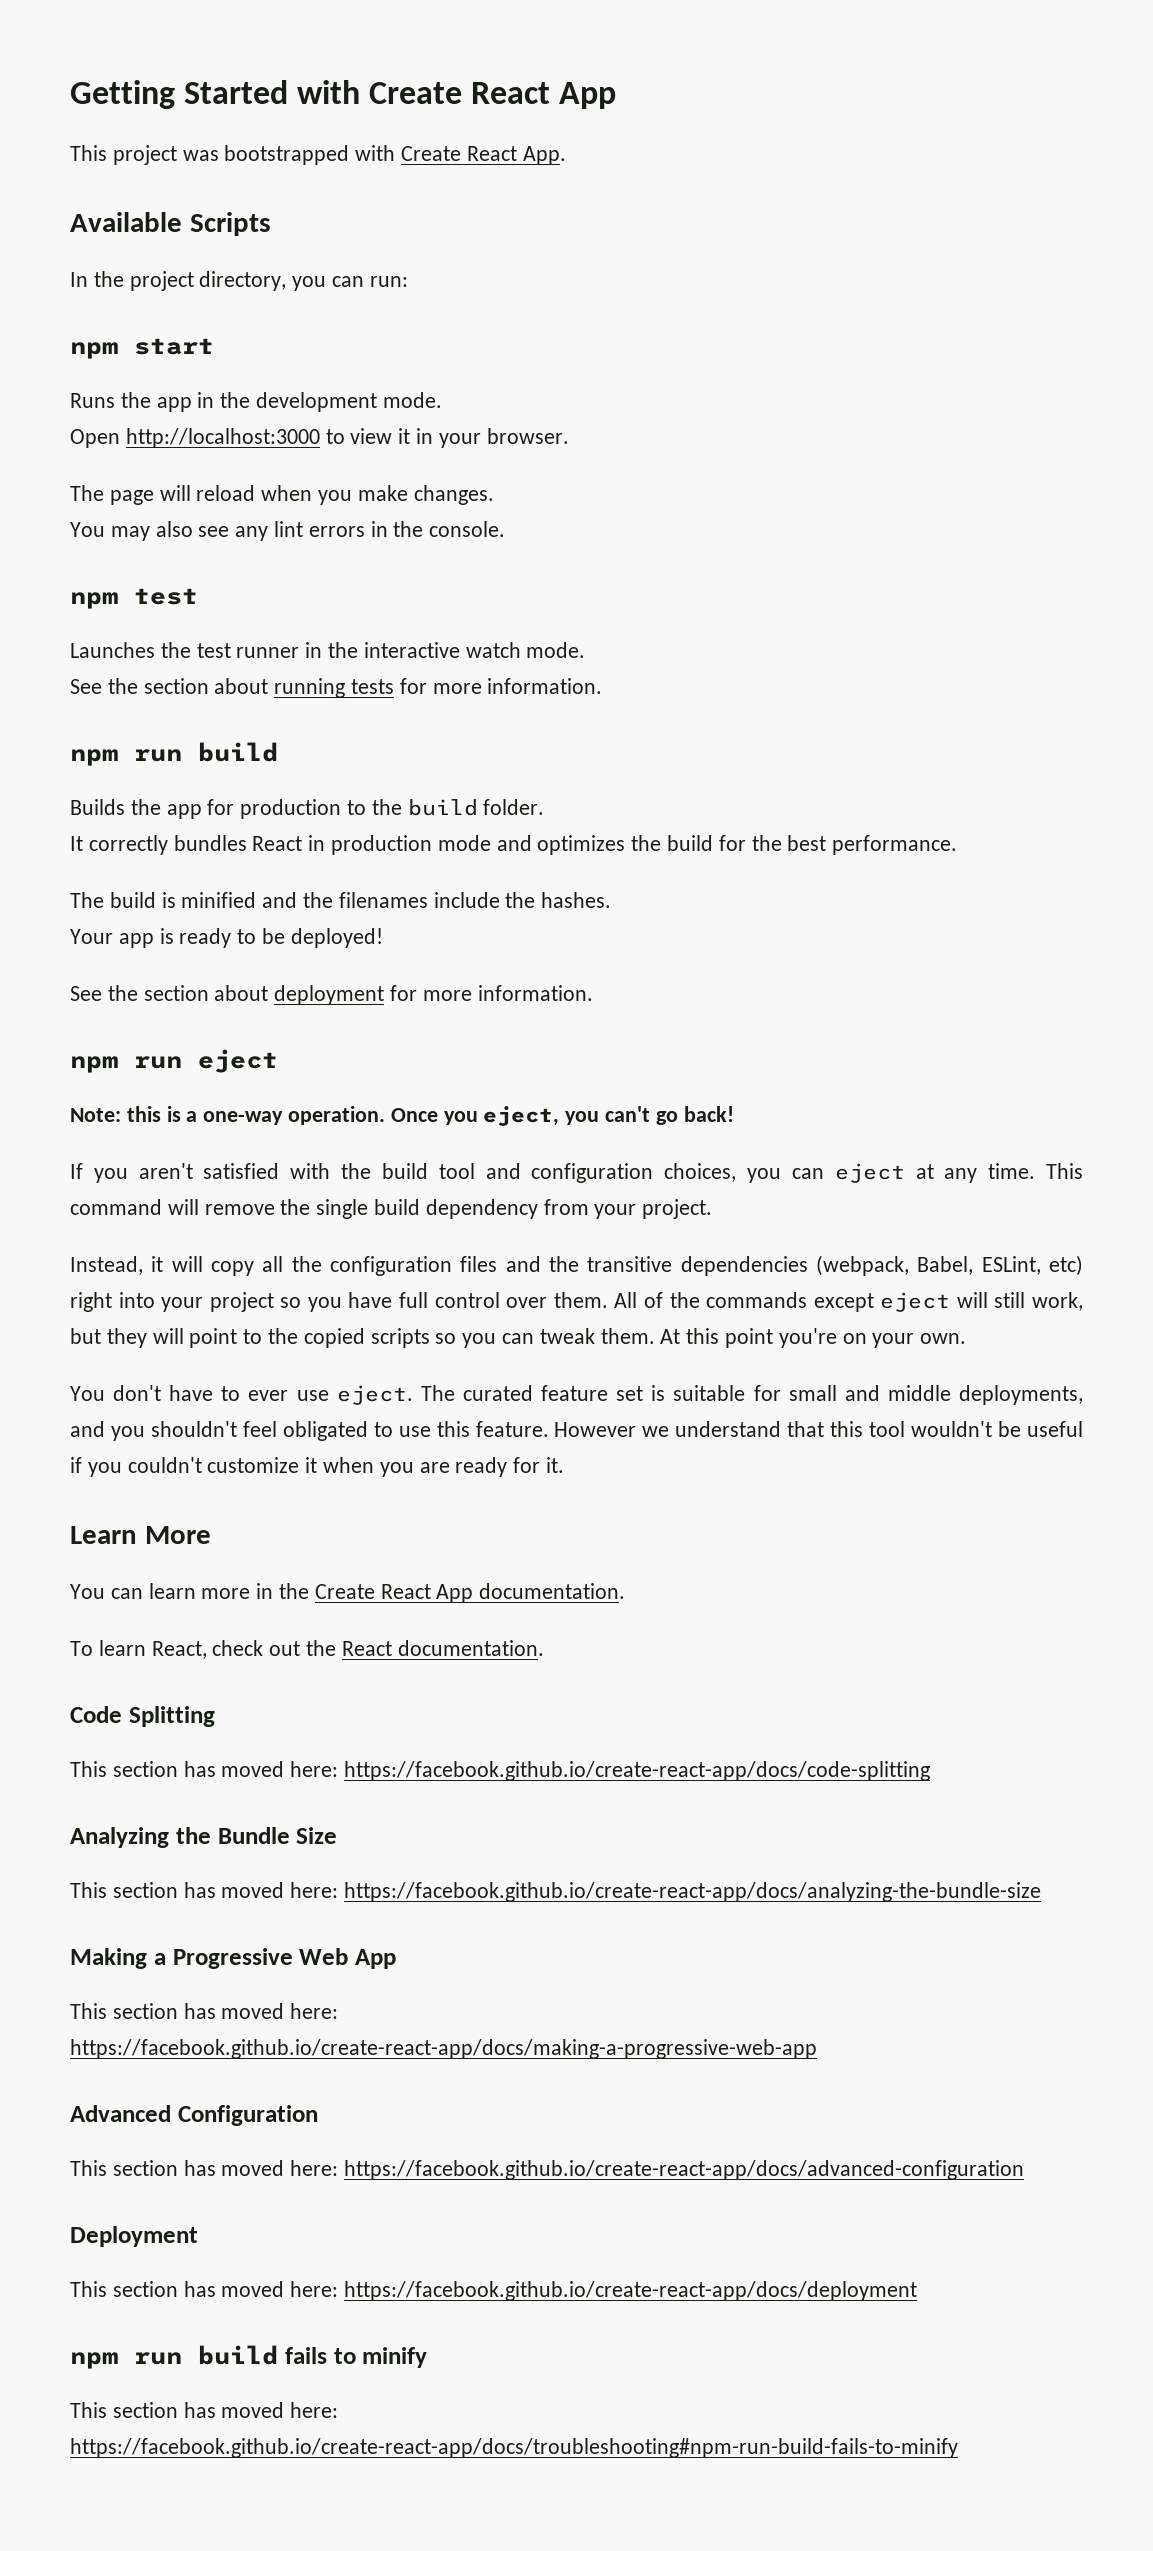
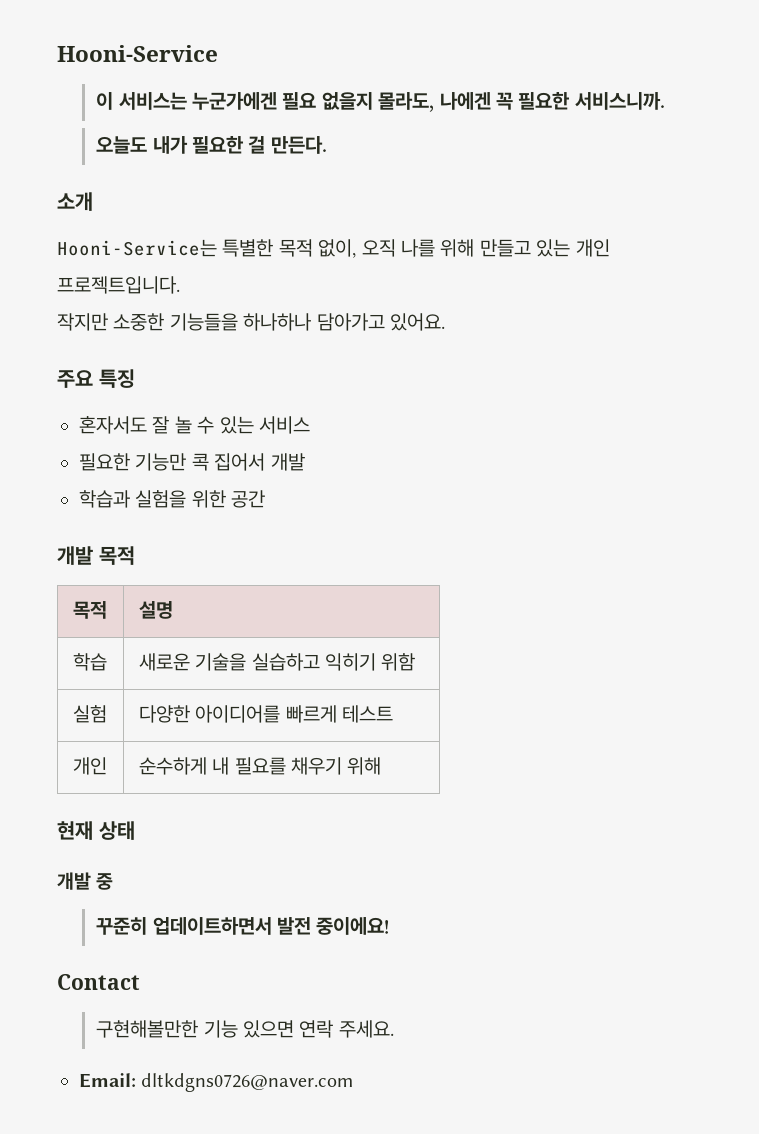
- Getting Started with Create React App
- This project was bootstrapped with Create React App.
- Available Scripts
- In the project directory, you can run:
- npm start
- Runs the app in the development mode.
- Open http://localhost:3000 to view it in your browser.
- The page will reload when you make changes.
- You may also see any lint errors in the console.
- npm test
- Launches the test runner in the interactive watch mode.
- See the section about running tests for more information.
- npm run build
- Builds the app for production to the build folder.
- It correctly bundles React in production mode and optimizes the build for the best performance.
- The build is minified and the filenames include the hashes.
- Your app is ready to be deployed!
- See the section about deployment for more information.
- npm run eject
- Note: this is a one-way operation. Once you eject, you can't go back!
- If you aren't satisfied with the build tool and configuration choices, you can eject at any time. This command will remove the single build dependency from your project.
- Instead, it will copy all the configuration files and the transitive dependencies (webpack, Babel, ESLint, etc) right into your project so you have full control over them. All of the commands except eject will still work, but they will point to the copied scripts so you can tweak them. At this point you're on your own.
- You don't have to ever use eject. The curated feature set is suitable for small and middle deployments, and you shouldn't feel obligated to use this feature. However we understand that this tool wouldn't be useful if you couldn't customize it when you are ready for it.
- Learn More
- You can learn more in the Create React App documentation.
- To learn React, check out the React documentation.
- Code Splitting
- This section has moved here: https://facebook.github.io/create-react-app/docs/code-splitting
- Analyzing the Bundle Size
- This section has moved here: https://facebook.github.io/create-react-app/docs/analyzing-the-bundle-size
- Making a Progressive Web App
- This section has moved here: https://facebook.github.io/create-react-app/docs/making-a-progressive-web-app
- Advanced Configuration
- This section has moved here: https://facebook.github.io/create-react-app/docs/advanced-configuration
- Deployment
- This section has moved here: https://facebook.github.io/create-react-app/docs/deployment
- npm run build fails to minify
- This section has moved here: https://facebook.github.io/create-react-app/docs/troubleshooting#npm-run-build-fails-to-minify
+ Hooni-Service
+ 이 서비스는 누군가에겐 필요 없을지 몰라도, 나에겐 꼭 필요한 서비스니까.
+ 오늘도 내가 필요한 걸 만든다.
+ 소개
+ Hooni-Service는 특별한 목적 없이, 오직 나를 위해 만들고 있는 개인 프로젝트입니다.
+ 작지만 소중한 기능들을 하나하나 담아가고 있어요.
+ 주요 특징
+ 혼자서도 잘 놀 수 있는 서비스
+ 필요한 기능만 콕 집어서 개발
+ 학습과 실험을 위한 공간
+ 개발 목적
+ 목적 | 설명
+ 학습 | 새로운 기술을 실습하고 익히기 위함
+ 실험 | 다양한 아이디어를 빠르게 테스트
+ 개인 | 순수하게 내 필요를 채우기 위해
+ 현재 상태
+ 개발 중
+ 꾸준히 업데이트하면서 발전 중이에요!
+ Contact
+ 구현해볼만한 기능 있으면 연락 주세요.
+ Email: dltkdgns0726@naver.com

